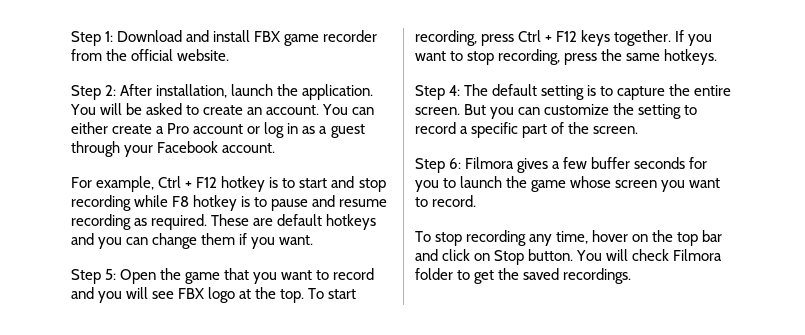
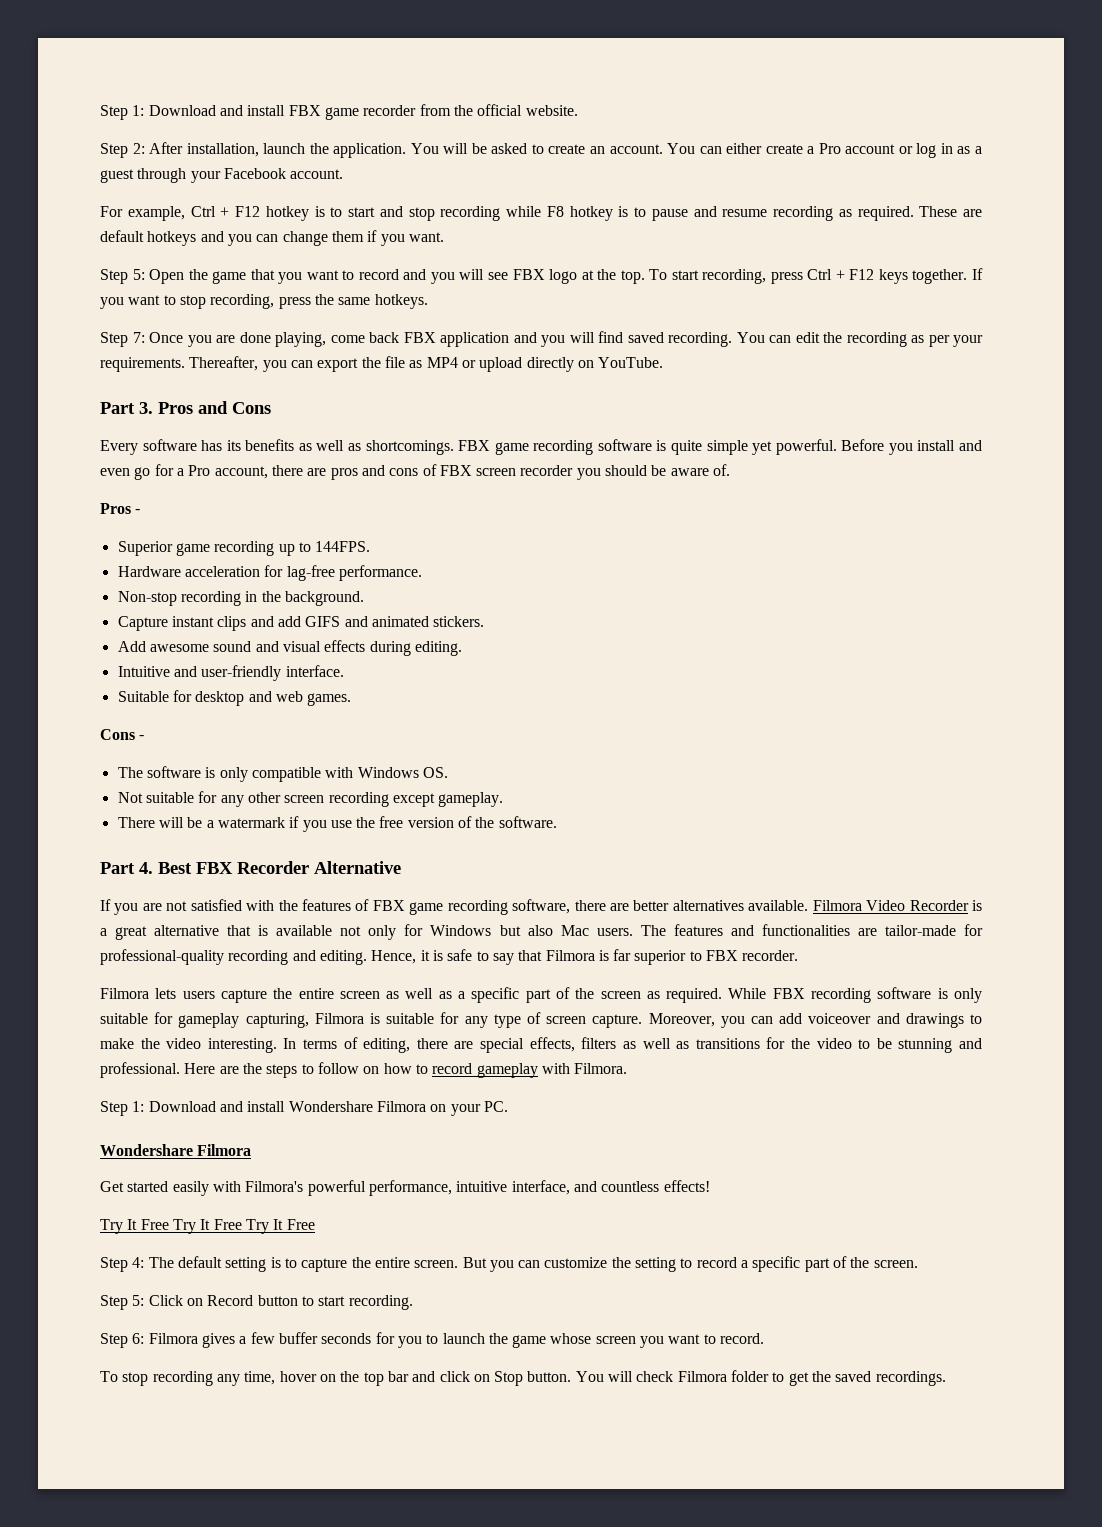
+ Step 7: Once you are done playing, come back FBX application and you will find saved recording. You can edit the recording as per your requirements. Thereafter, you can export the file as MP4 or upload directly on YouTube.
+ Part 3. Pros and Cons
+ Every software has its benefits as well as shortcomings. FBX game recording software is quite simple yet powerful. Before you install and even go for a Pro account, there are pros and cons of FBX screen recorder you should be aware of.
+ Pros -
+ Superior game recording up to 144FPS.
+ Hardware acceleration for lag-free performance.
+ Non-stop recording in the background.
+ Capture instant clips and add GIFS and animated stickers.
+ Add awesome sound and visual effects during editing.
+ Intuitive and user-friendly interface.
+ Suitable for desktop and web games.
+ Cons -
+ The software is only compatible with Windows OS.
+ Not suitable for any other screen recording except gameplay.
+ There will be a watermark if you use the free version of the software.
+ Part 4. Best FBX Recorder Alternative
+ If you are not satisfied with the features of FBX game recording software, there are better alternatives available. Filmora Video Recorder is a great alternative that is available not only for Windows but also Mac users. The features and functionalities are tailor-made for professional-quality recording and editing. Hence, it is safe to say that Filmora is far superior to FBX recorder.
+ Filmora lets users capture the entire screen as well as a specific part of the screen as required. While FBX recording software is only suitable for gameplay capturing, Filmora is suitable for any type of screen capture. Moreover, you can add voiceover and drawings to make the video interesting. In terms of editing, there are special effects, filters as well as transitions for the video to be stunning and professional. Here are the steps to follow on how to record gameplay with Filmora.
+ Step 1: Download and install Wondershare Filmora on your PC.
+ Wondershare Filmora
+ Get started easily with Filmora's powerful performance, intuitive interface, and countless effects!
+ Try It Free Try It Free Try It Free
+ Step 5: Click on Record button to start recording.

